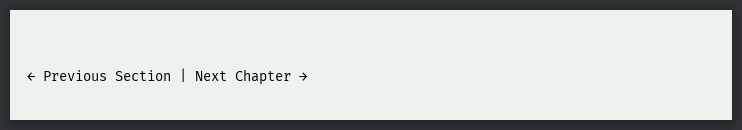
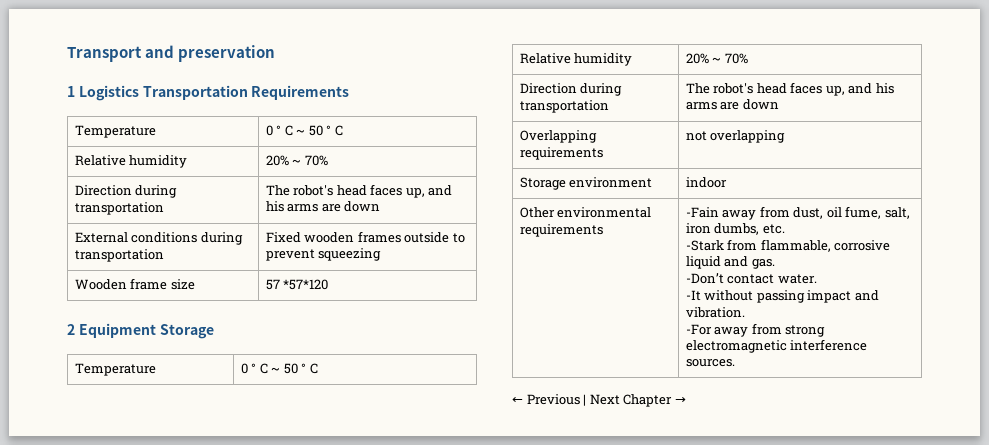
+ Transport and preservation
+ 1 Logistics Transportation Requirements
+ Temperature | 0 ° C ~ 50 ° C
+ Relative humidity | 20% ~ 70%
+ Direction during transportation | The robot's head faces up, and his arms are down
+ External conditions during transportation | Fixed wooden frames outside to prevent squeezing
+ Wooden frame size | 57 *57*120
+ 2 Equipment Storage
+ Temperature | 0 ° C ~ 50 ° C
+ Relative humidity | 20% ~ 70%
+ Direction during transportation | The robot's head faces up, and his arms are down
+ Overlapping requirements | not overlapping
+ Storage environment | indoor
+ Other environmental requirements | -Fain away from dust, oil fume, salt, iron dumbs, etc.
+ -Stark from flammable, corrosive liquid and gas.
+ -Don’t contact water.
+ -It without passing impact and vibration.
+ -For away from strong electromagnetic interference sources.
- ← Previous Section | Next Chapter →
+ ← Previous | Next Chapter →

